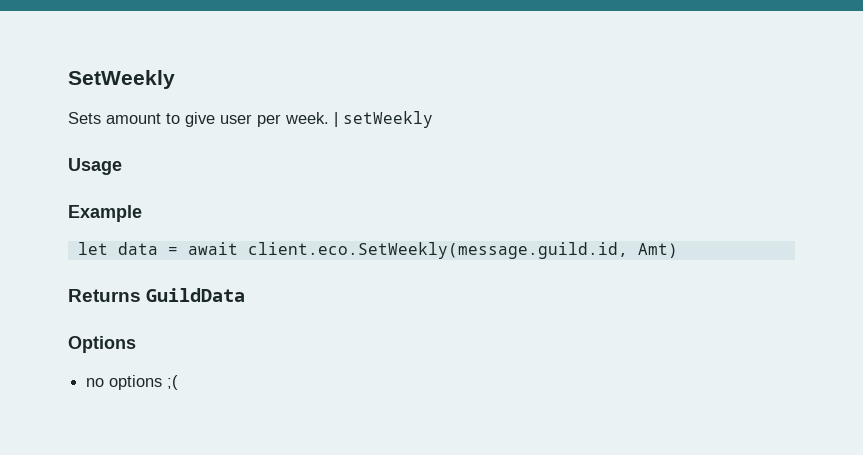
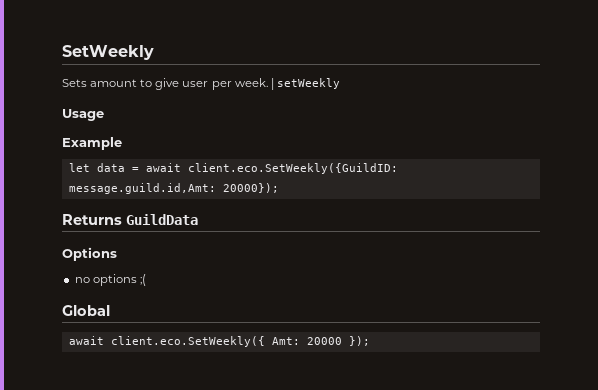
- let data = await client.eco.SetWeekly(message.guild.id, Amt)
+ let data = await client.eco.SetWeekly({GuildID: message.guild.id,Amt: 20000});
+ Global
+ await client.eco.SetWeekly({ Amt: 20000 });

